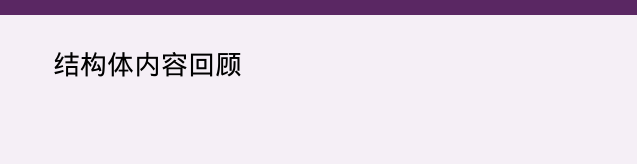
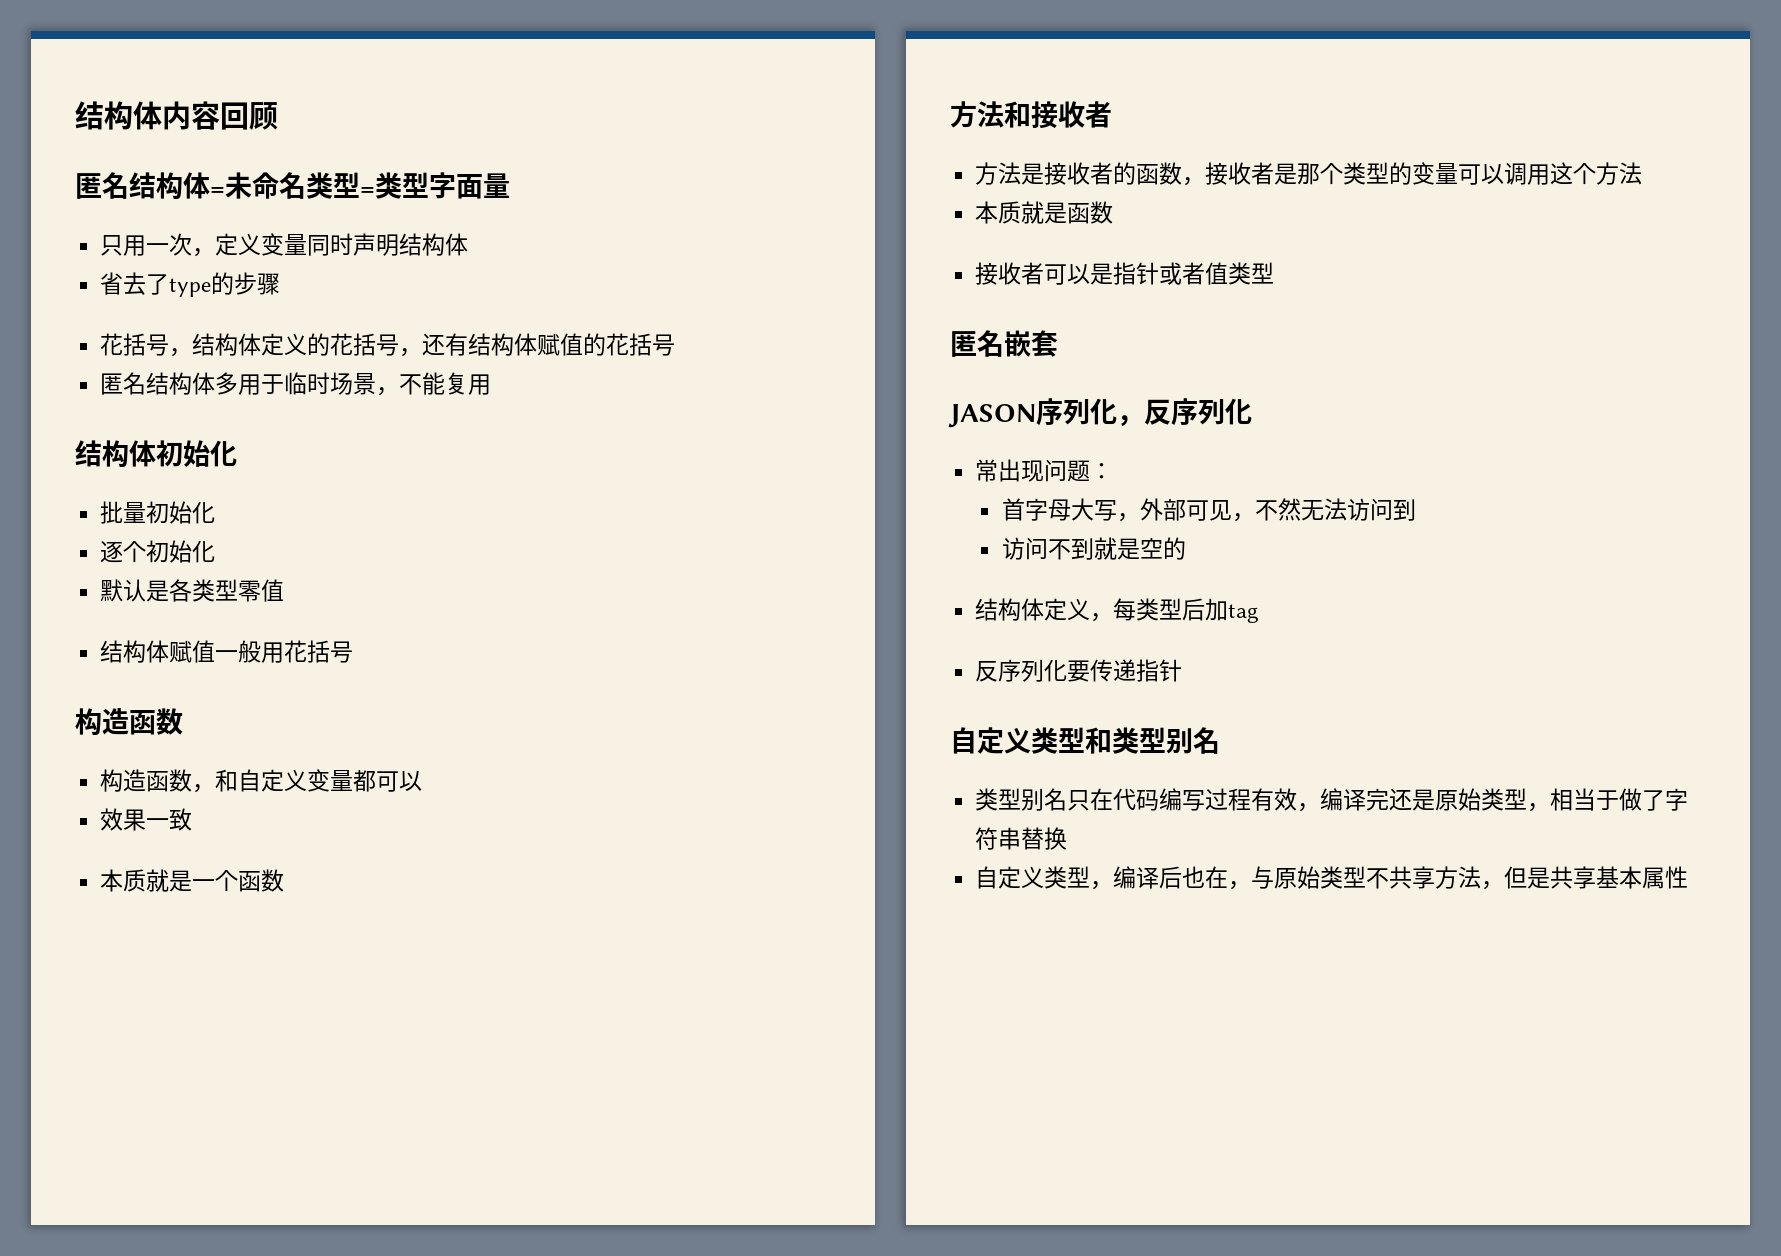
+ 匿名结构体=未命名类型=类型字面量
+ 只用一次，定义变量同时声明结构体
+ 省去了type的步骤
+ 花括号，结构体定义的花括号，还有结构体赋值的花括号
+ 匿名结构体多用于临时场景，不能复用
+ 结构体初始化
+ 批量初始化
+ 逐个初始化
+ 默认是各类型零值
+ 结构体赋值一般用花括号
+ 构造函数
+ 构造函数，和自定义变量都可以
+ 效果一致
+ 本质就是一个函数
+ 方法和接收者
+ 方法是接收者的函数，接收者是那个类型的变量可以调用这个方法
+ 本质就是函数
+ 接收者可以是指针或者值类型
+ 匿名嵌套
+ JASON序列化，反序列化
+ 常出现问题：
+ 首字母大写，外部可见，不然无法访问到
+ 访问不到就是空的
+ 结构体定义，每类型后加tag
+ 反序列化要传递指针
+ 自定义类型和类型别名
+ 类型别名只在代码编写过程有效，编译完还是原始类型，相当于做了字符串替换
+ 自定义类型，编译后也在，与原始类型不共享方法，但是共享基本属性

